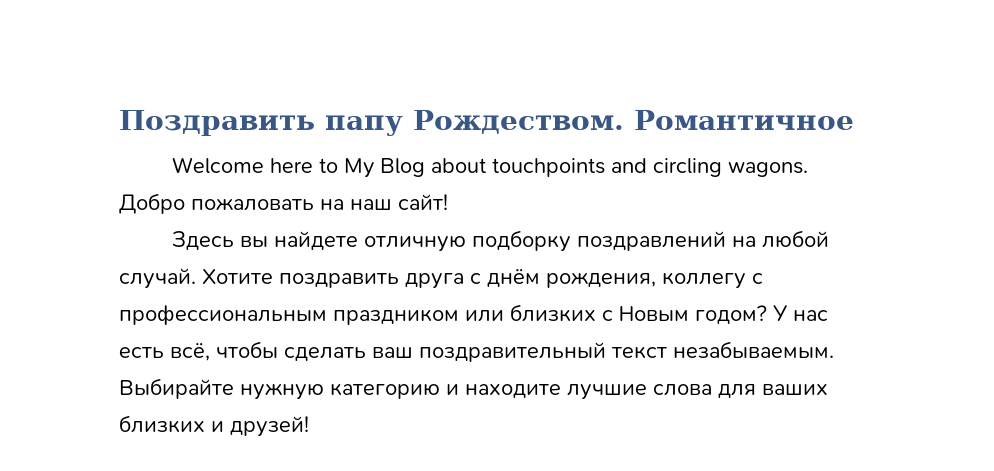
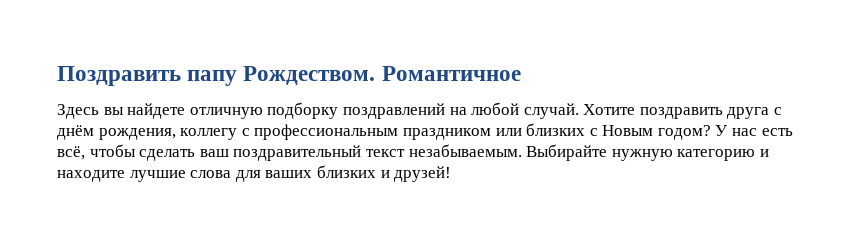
- Welcome here to My Blog about touchpoints and circling wagons. Добро пожаловать на наш сайт!

